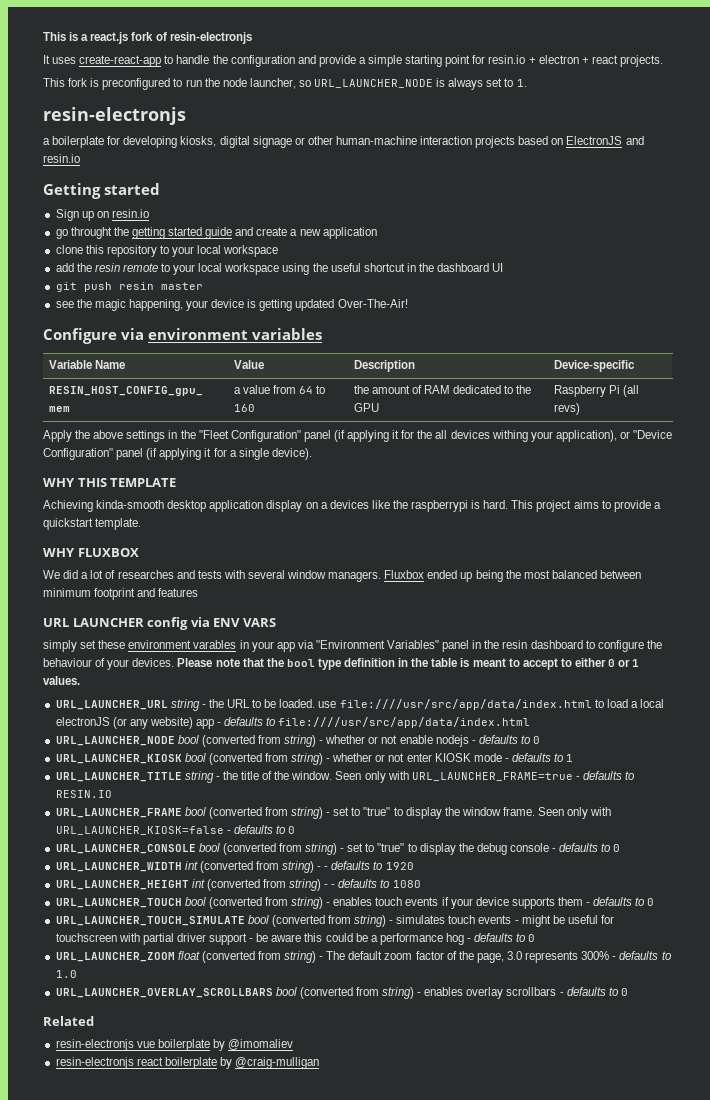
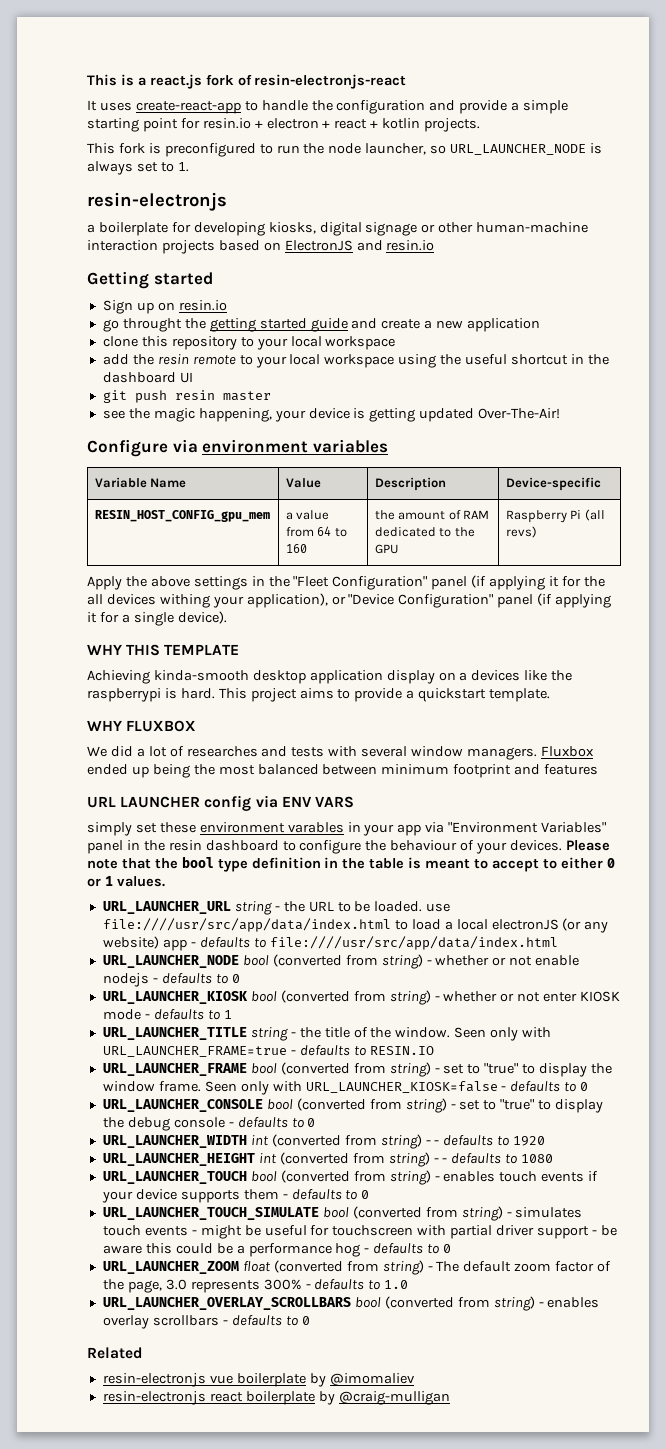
- This is a react.js fork of resin-electronjs
+ This is a react.js fork of resin-electronjs-react
- It uses create-react-app to handle the configuration and provide a simple starting point for resin.io + electron + react projects.
+ It uses create-react-app to handle the configuration and provide a simple starting point for resin.io + electron + react + kotlin projects.

